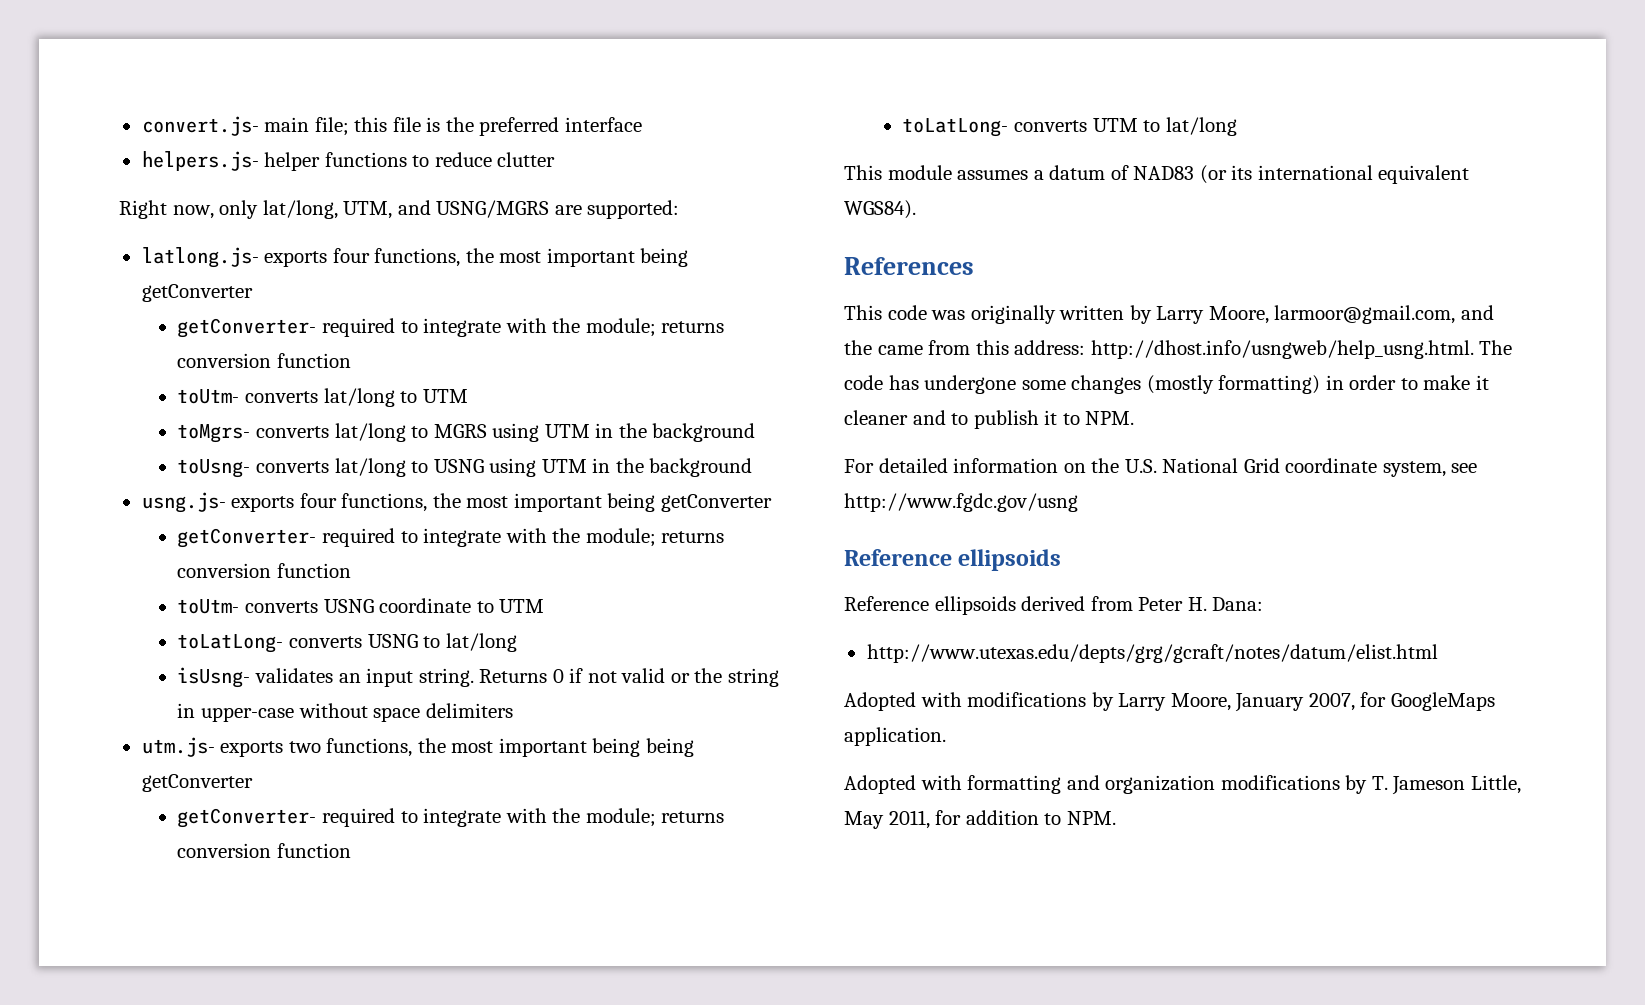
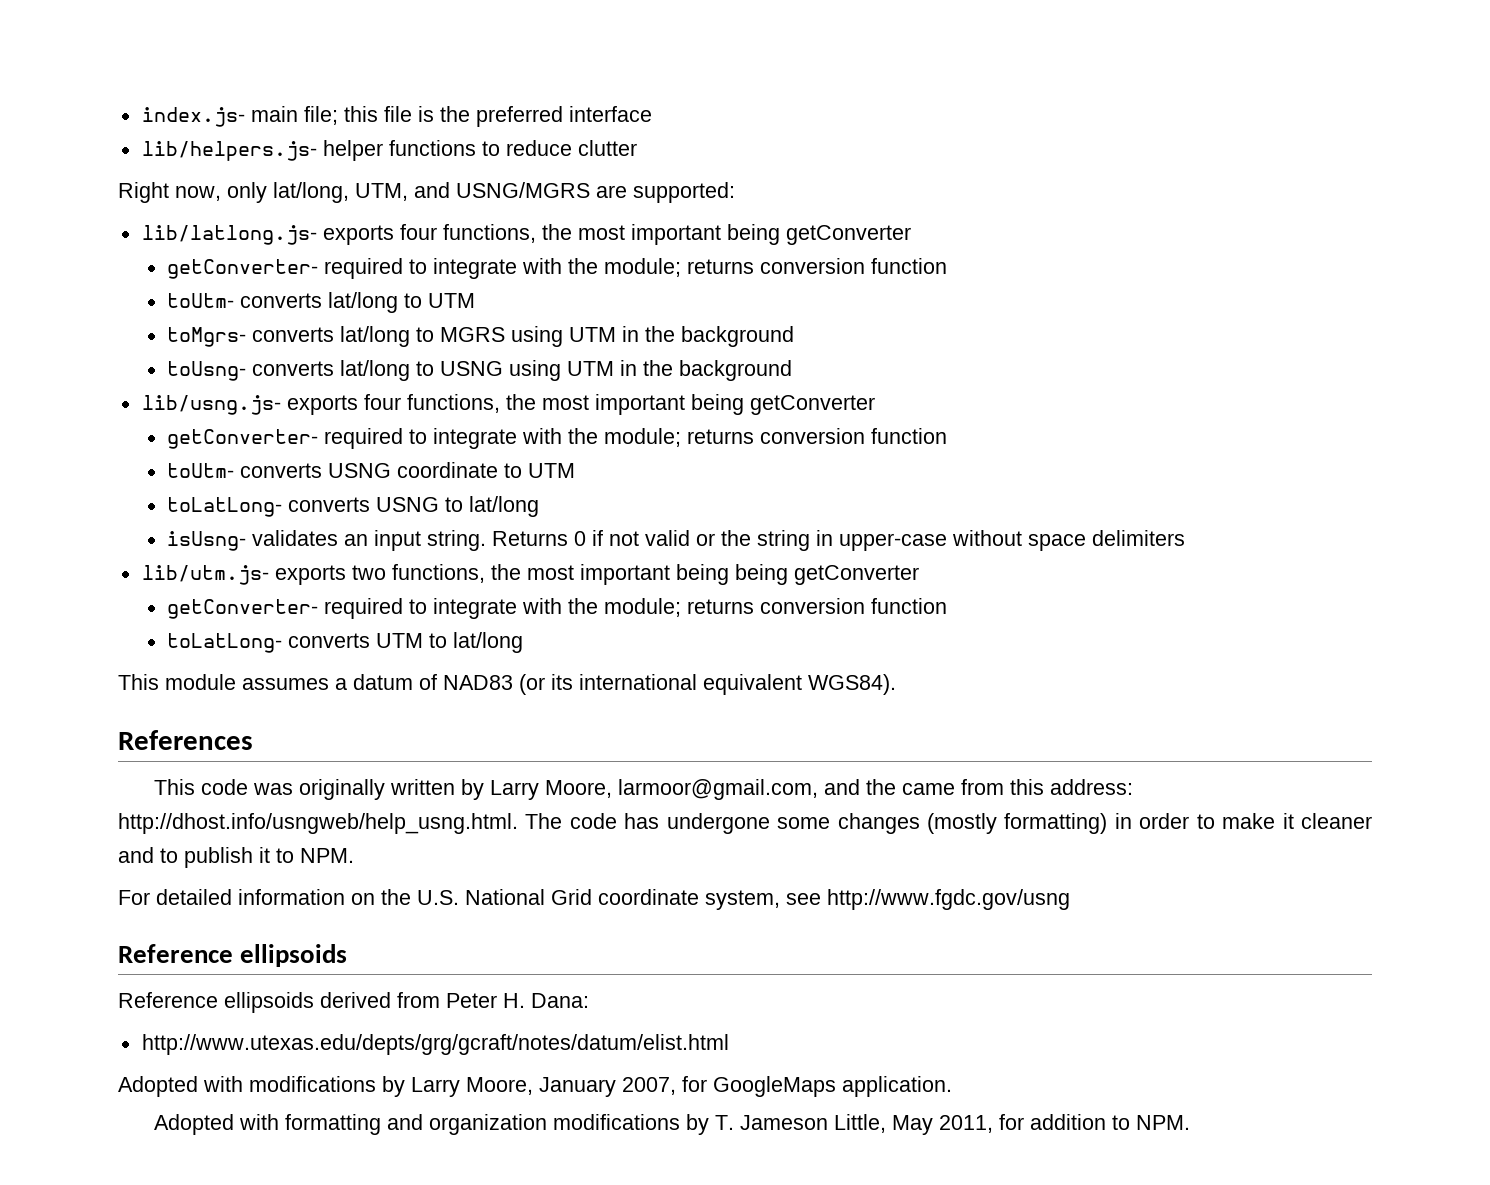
- convert.js- main file; this file is the preferred interface
+ index.js- main file; this file is the preferred interface
- helpers.js- helper functions to reduce clutter
+ lib/helpers.js- helper functions to reduce clutter
- latlong.js- exports four functions, the most important being getConverter
+ lib/latlong.js- exports four functions, the most important being getConverter
- usng.js- exports four functions, the most important being getConverter
+ lib/usng.js- exports four functions, the most important being getConverter
- utm.js- exports two functions, the most important being being getConverter
+ lib/utm.js- exports two functions, the most important being being getConverter

